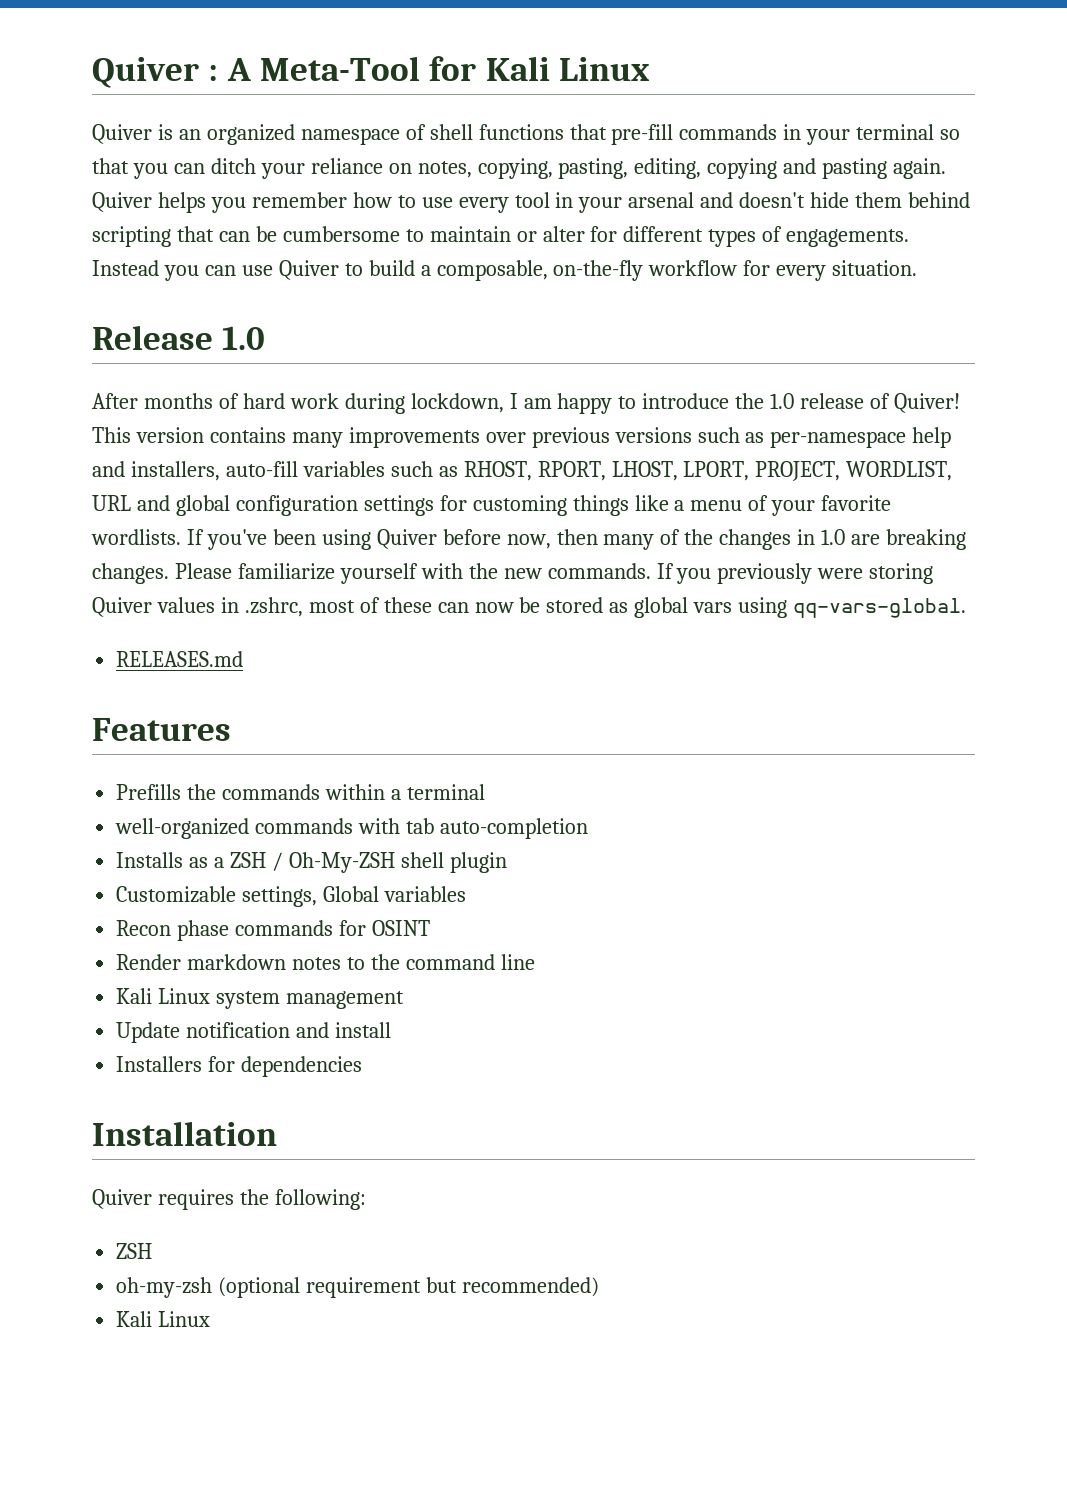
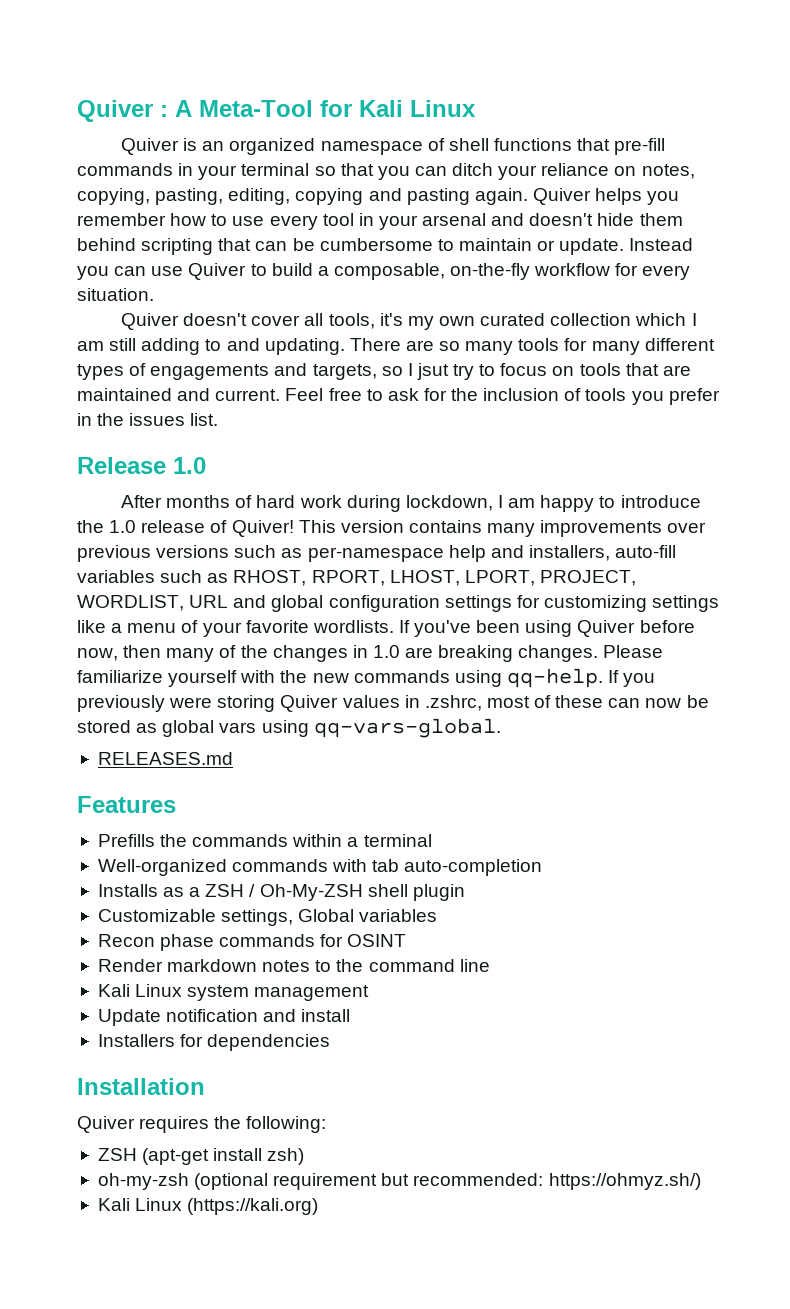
- Quiver helps you remember how to use every tool in your arsenal and doesn't hide them behind scripting that can be cumbersome to maintain or alter for different types of engagements.
+ Quiver helps you remember how to use every tool in your arsenal and doesn't hide them behind scripting that can be cumbersome to maintain or update.
+ Quiver doesn't cover all tools, it's my own curated collection which I am still adding to and updating. There are so many tools for many different types of engagements and targets, so I jsut try to focus on tools that are maintained and current. Feel free to ask for the inclusion of tools you prefer in the issues list.
- This version contains many improvements over previous versions such as per-namespace help and installers, auto-fill variables such as RHOST, RPORT, LHOST, LPORT, PROJECT, WORDLIST, URL and global configuration settings for customing things like a menu of your favorite wordlists.
+ This version contains many improvements over previous versions such as per-namespace help and installers, auto-fill variables such as RHOST, RPORT, LHOST, LPORT, PROJECT, WORDLIST, URL and global configuration settings for customizing settings like a menu of your favorite wordlists.
- Please familiarize yourself with the new commands.
+ Please familiarize yourself with the new commands using qq-help.
- well-organized commands with tab auto-completion
+ Well-organized commands with tab auto-completion
  Quiver requires the following:
- ZSH
+ ZSH (apt-get install zsh)
- oh-my-zsh (optional requirement but recommended)
- Kali Linux
+ oh-my-zsh (optional requirement but recommended: https://ohmyz.sh/)
+ Kali Linux (https://kali.org)

